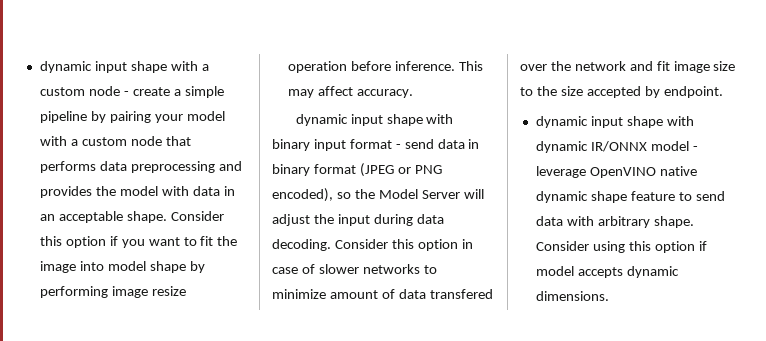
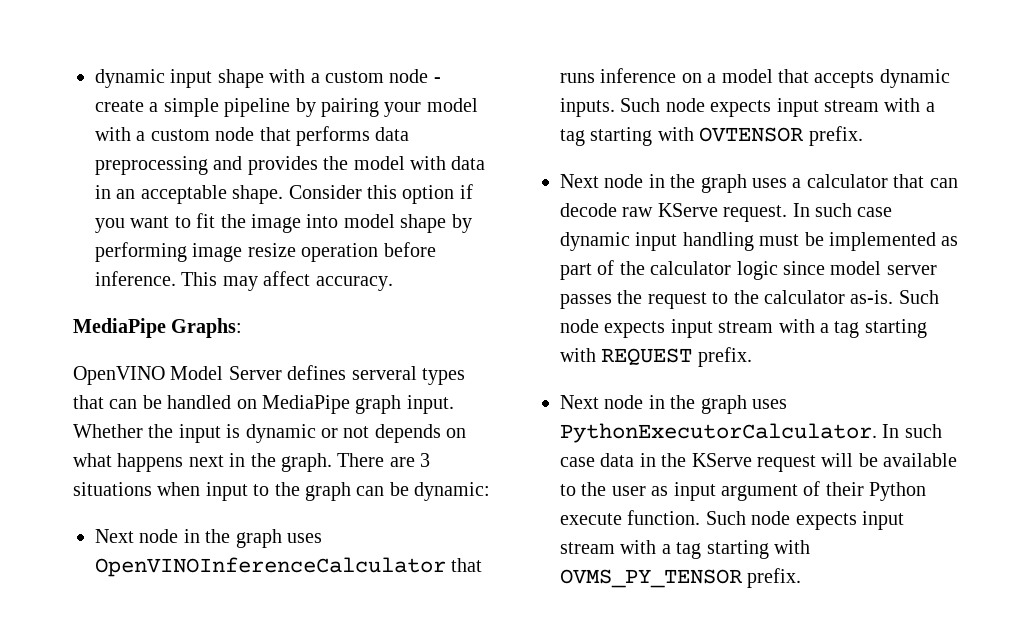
- dynamic input shape with binary input format - send data in binary format (JPEG or PNG encoded), so the Model Server will adjust the input during data decoding. Consider this option in case of slower networks to minimize amount of data transfered over the network and fit image size to the size accepted by endpoint.
- dynamic input shape with dynamic IR/ONNX model - leverage OpenVINO native dynamic shape feature to send data with arbitrary shape. Consider using this option if model accepts dynamic dimensions.
+ MediaPipe Graphs:
+ OpenVINO Model Server defines serveral types that can be handled on MediaPipe graph input. Whether the input is dynamic or not depends on what happens next in the graph. There are 3 situations when input to the graph can be dynamic:
+ Next node in the graph uses OpenVINOInferenceCalculator that runs inference on a model that accepts dynamic inputs. Such node expects input stream with a tag starting with OVTENSOR prefix.
+ Next node in the graph uses a calculator that can decode raw KServe request. In such case dynamic input handling must be implemented as part of the calculator logic since model server passes the request to the calculator as-is. Such node expects input stream with a tag starting with REQUEST prefix.
+ Next node in the graph uses PythonExecutorCalculator. In such case data in the KServe request will be available to the user as input argument of their Python execute function. Such node expects input stream with a tag starting with OVMS_PY_TENSOR prefix.

